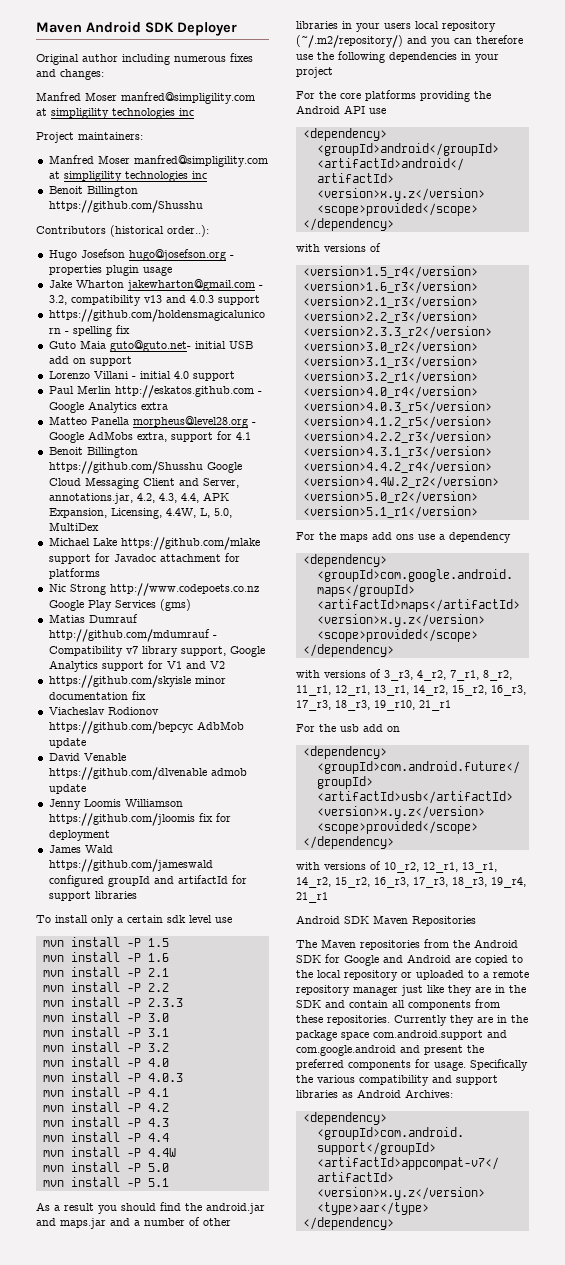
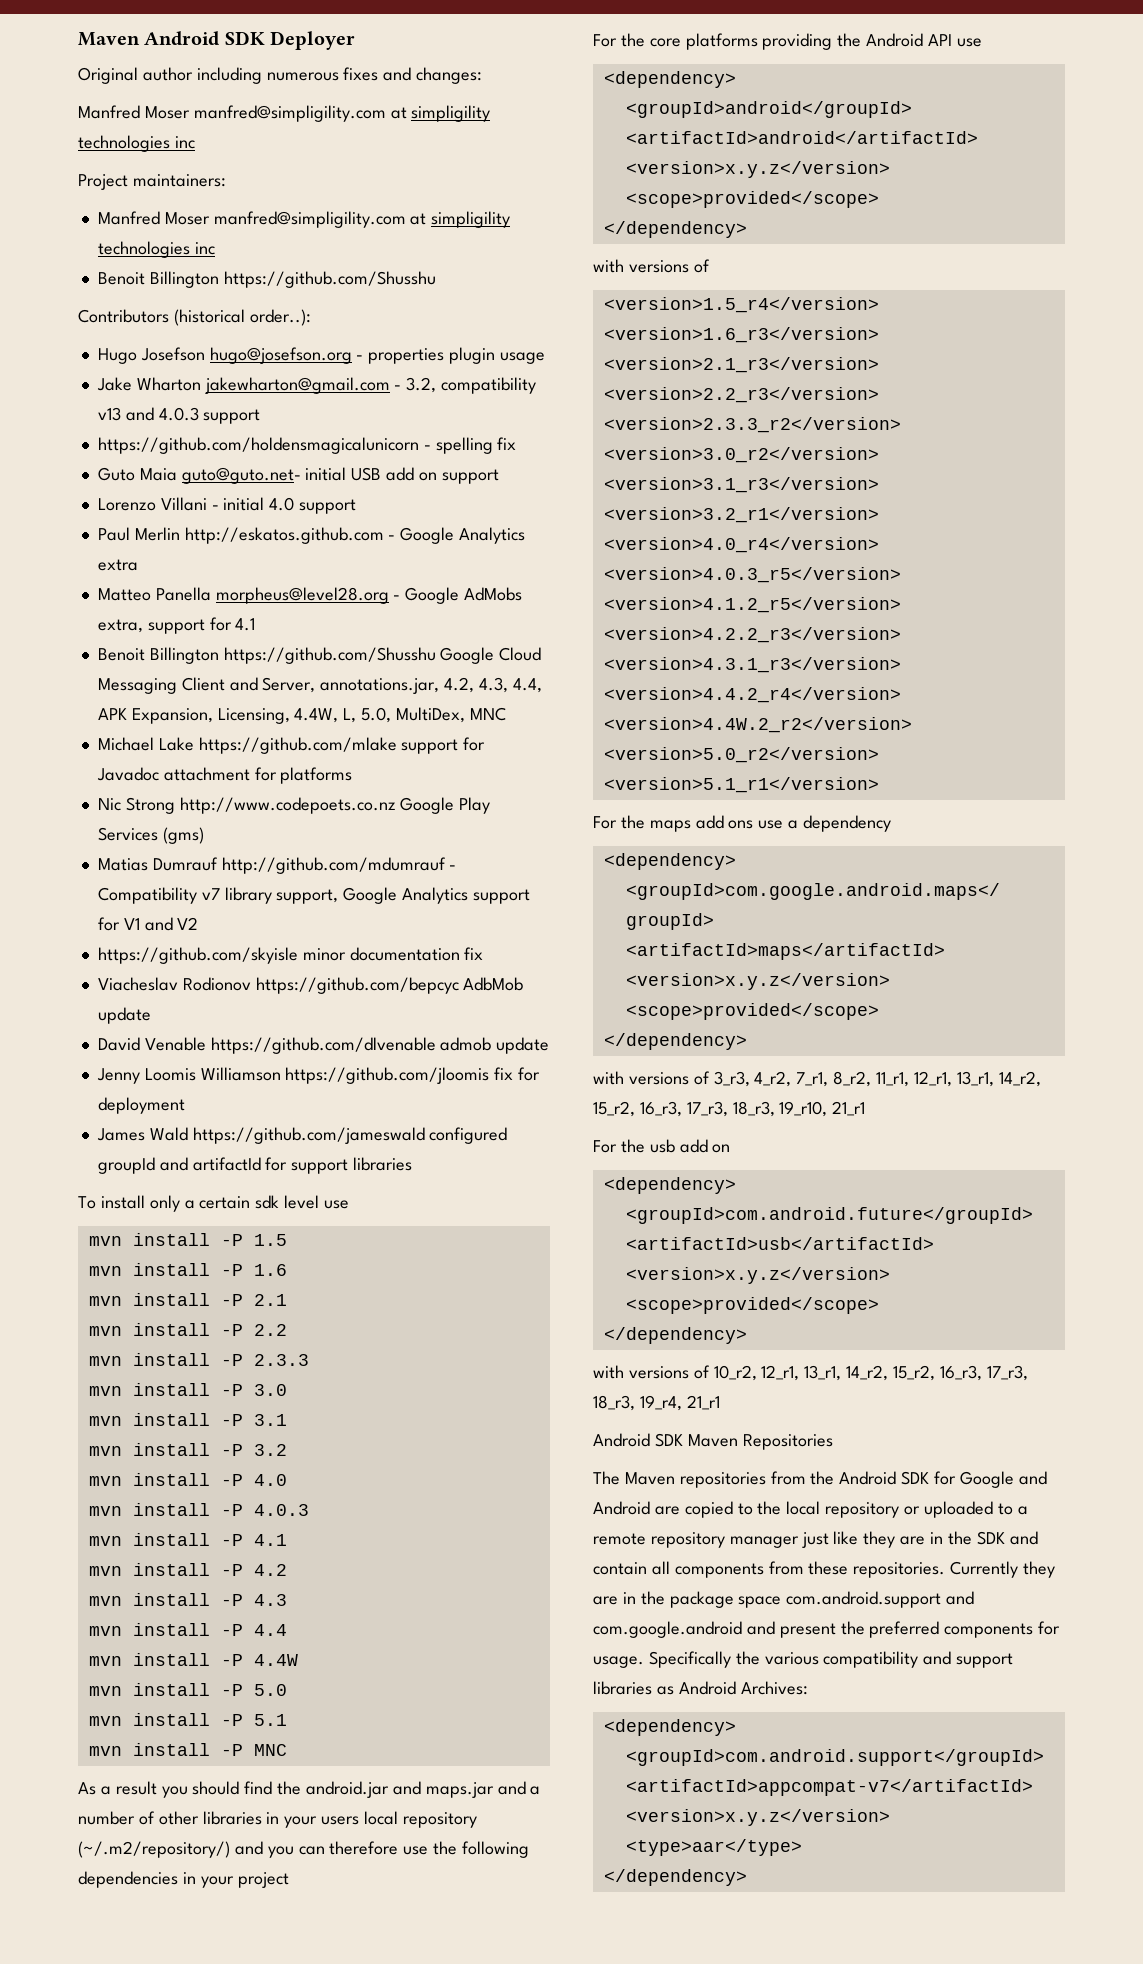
- Benoit Billington https://github.com/Shusshu Google Cloud Messaging Client and Server, annotations.jar, 4.2, 4.3, 4.4, APK Expansion, Licensing, 4.4W, L, 5.0, MultiDex
+ Benoit Billington https://github.com/Shusshu Google Cloud Messaging Client and Server, annotations.jar, 4.2, 4.3, 4.4, APK Expansion, Licensing, 4.4W, L, 5.0, MultiDex, MNC
+ mvn install -P MNC

